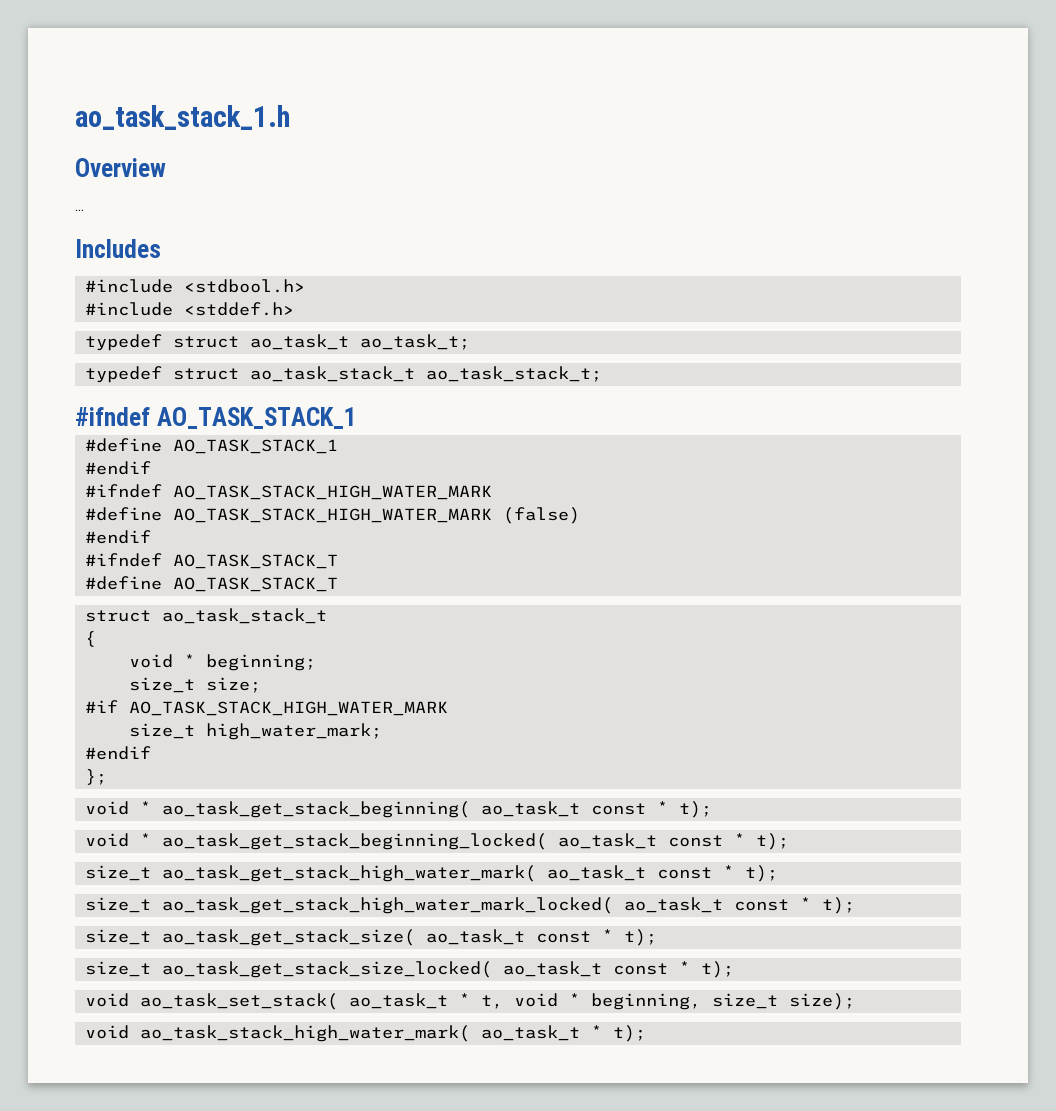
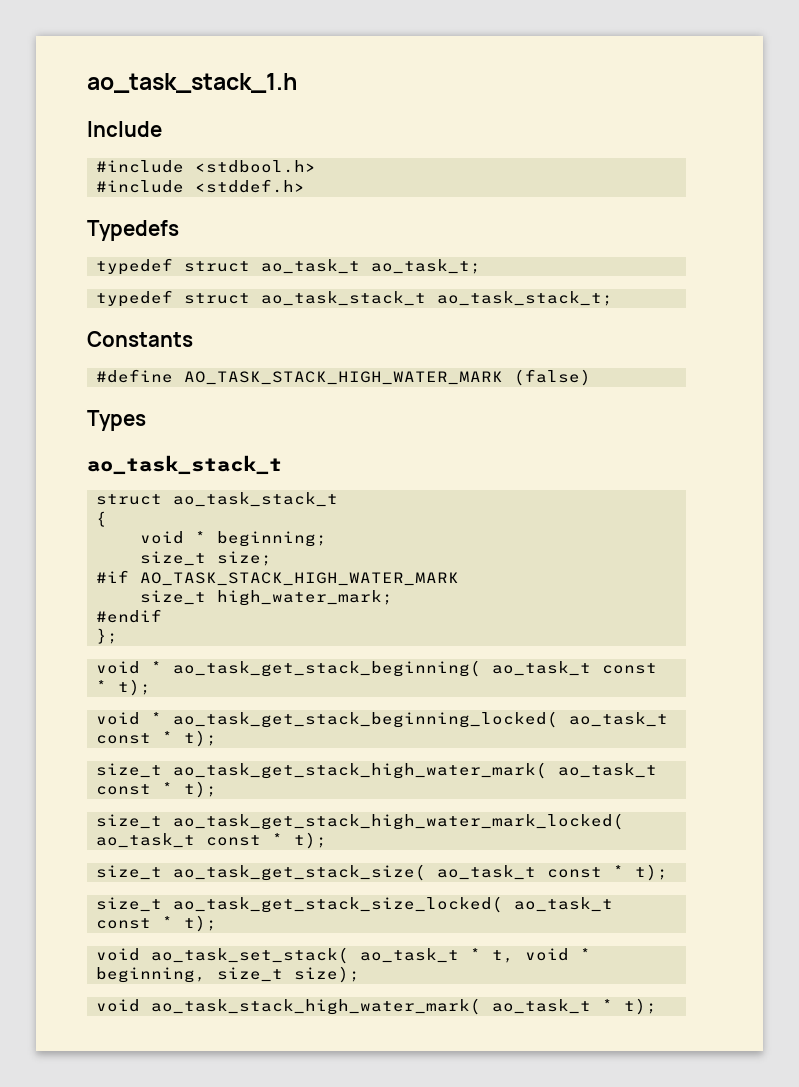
- Overview
- ...
- Includes
+ Include
+ Typedefs
- #ifndef AO_TASK_STACK_1
- #define AO_TASK_STACK_1
- #endif
- #ifndef AO_TASK_STACK_HIGH_WATER_MARK
+ Constants
  #define AO_TASK_STACK_HIGH_WATER_MARK (false)
- #endif
- #ifndef AO_TASK_STACK_T
- #define AO_TASK_STACK_T
+ Types
+ ao_task_stack_t

